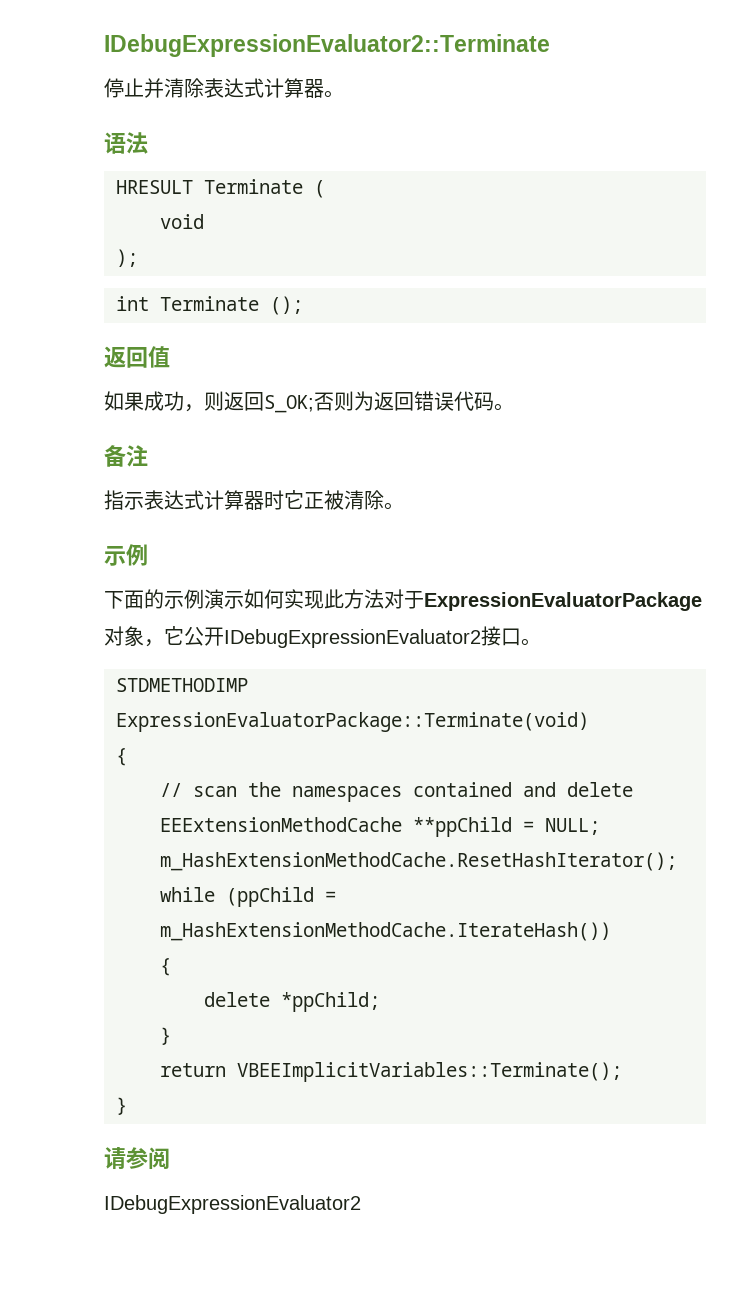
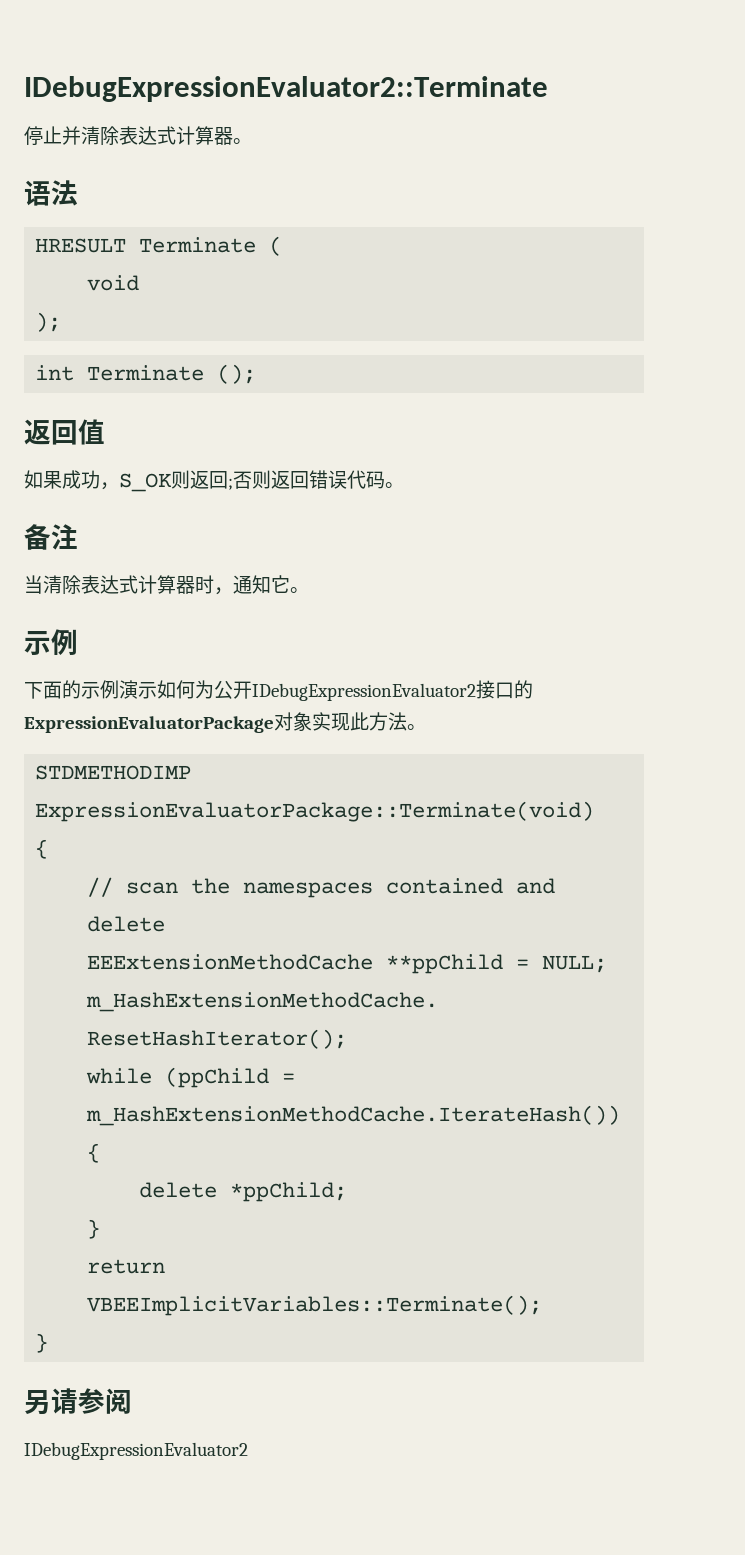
- 如果成功，则返回S_OK;否则为返回错误代码。
+ 如果成功，S_OK则返回;否则返回错误代码。
- 指示表达式计算器时它正被清除。
+ 当清除表达式计算器时，通知它。
- 下面的示例演示如何实现此方法对于ExpressionEvaluatorPackage对象，它公开IDebugExpressionEvaluator2接口。
+ 下面的示例演示如何为公开IDebugExpressionEvaluator2接口的ExpressionEvaluatorPackage对象实现此方法。
- 请参阅
+ 另请参阅

